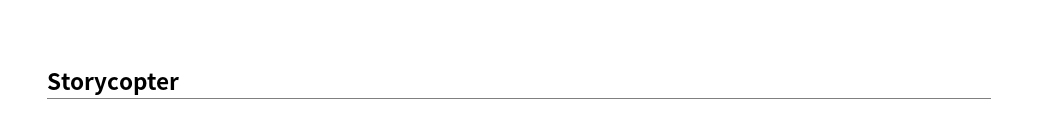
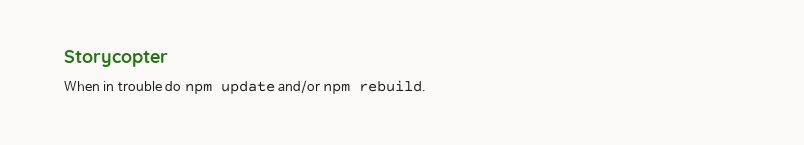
+ When in trouble do npm update and/or npm rebuild.

